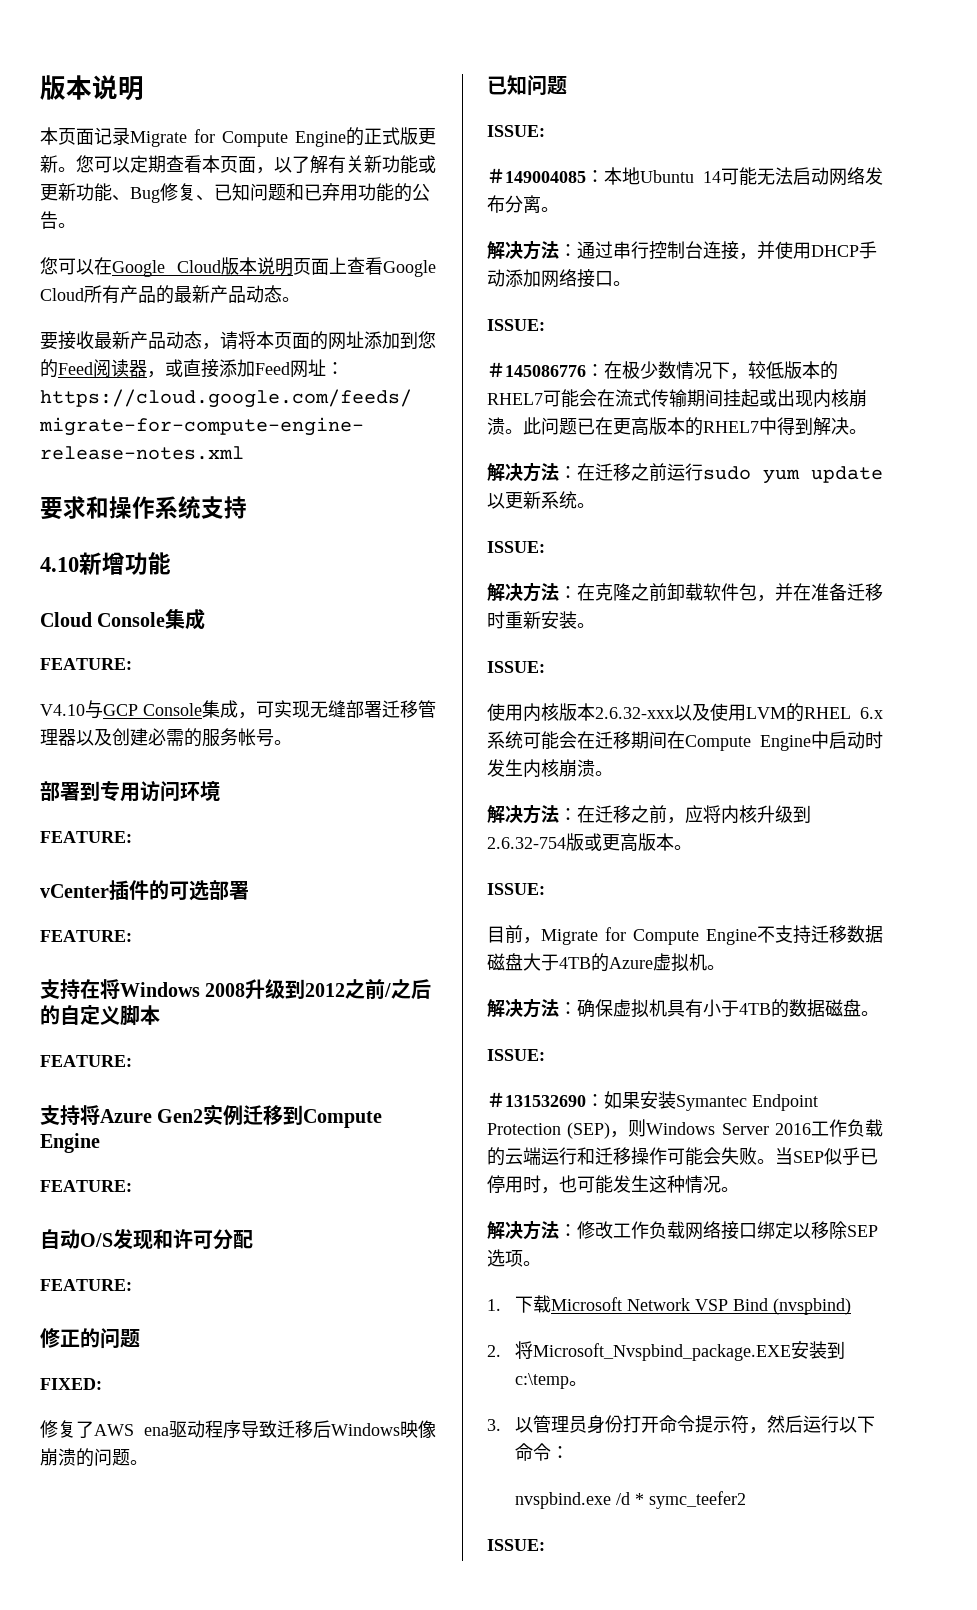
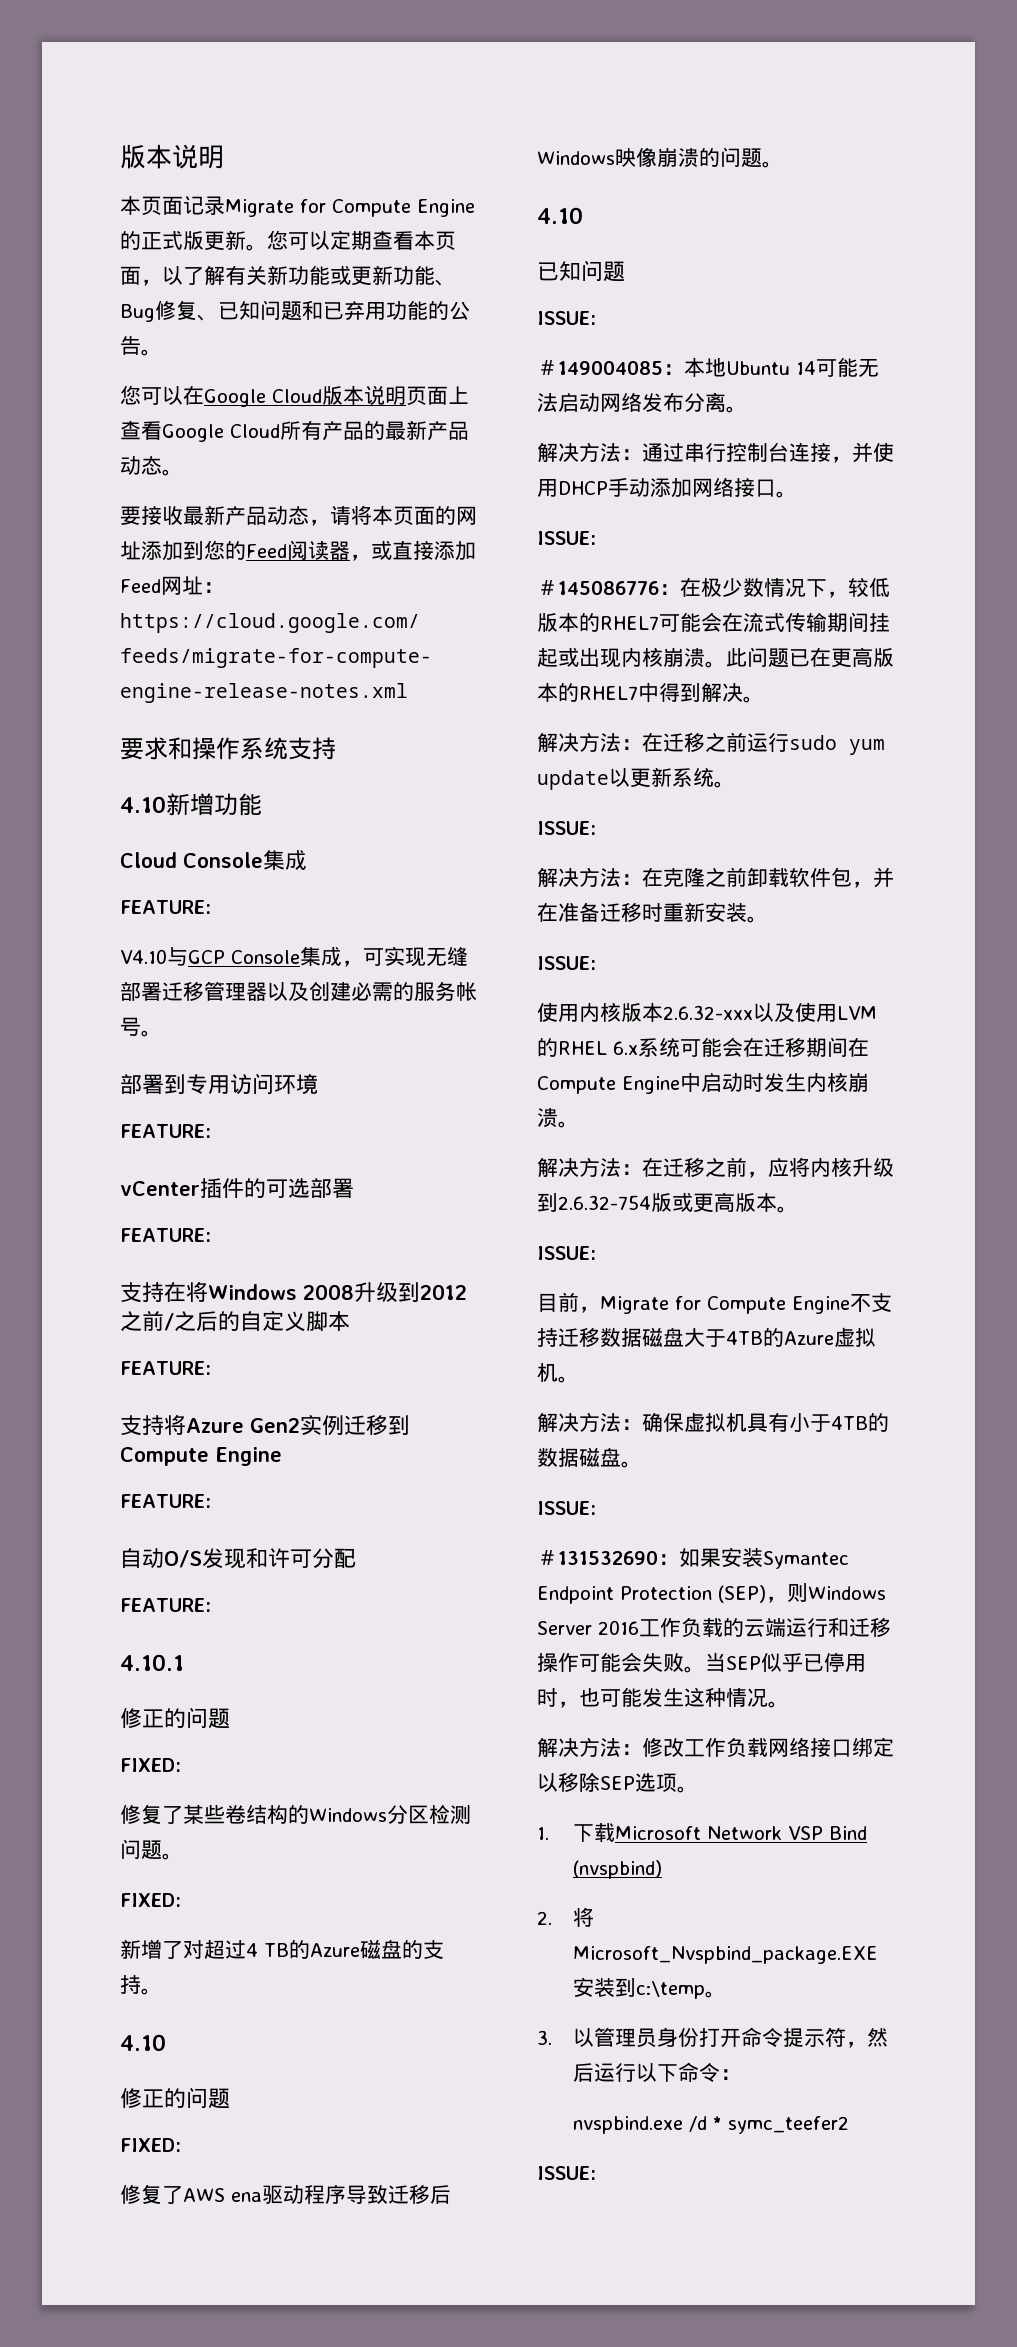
+ 4.10.1
+ 修正的问题
+ FIXED:
+ 修复了某些卷结构的Windows分区检测问题。
+ FIXED:
+ 新增了对超过4 TB的Azure磁盘的支持。
+ 4.10
  修复了AWS ena驱动程序导致迁移后Windows映像崩溃的问题。
+ 4.10

